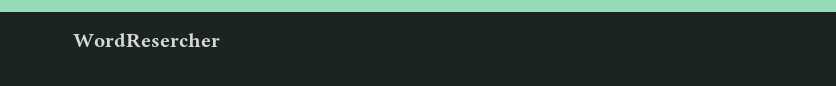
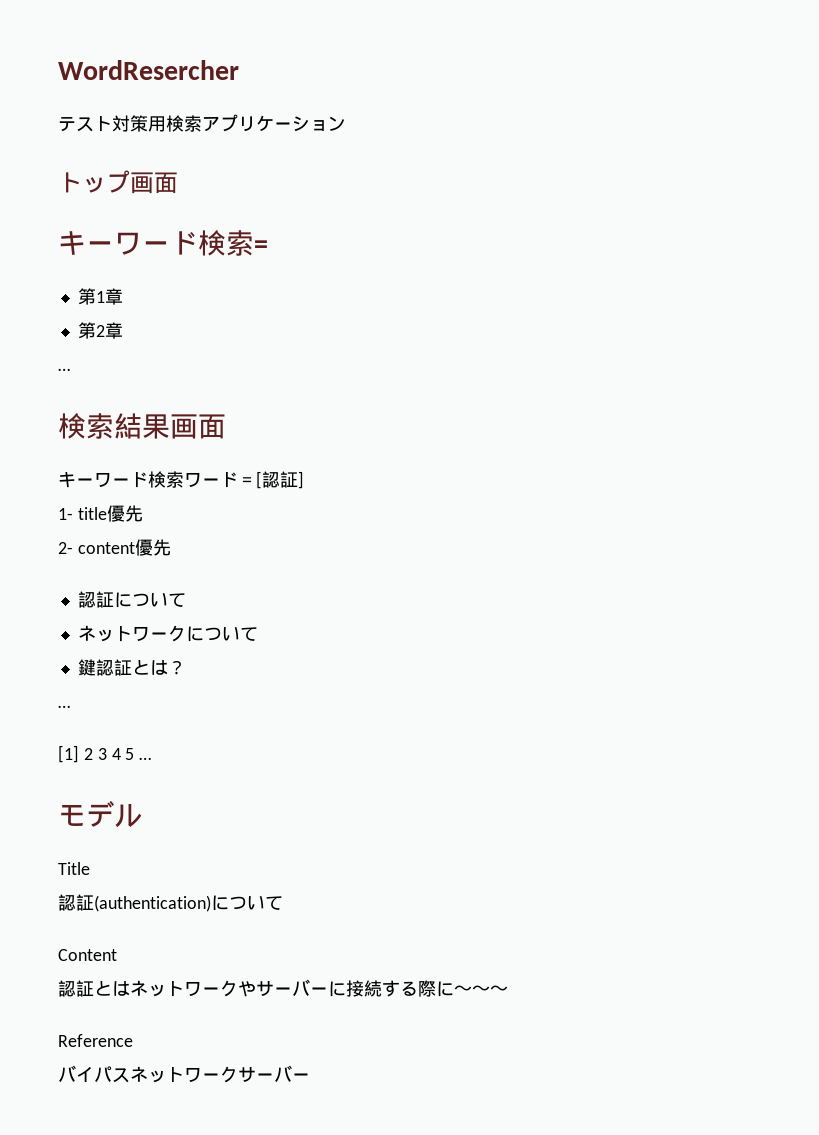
+ テスト対策用検索アプリケーション
+ トップ画面
+ キーワード検索=
+ 第1章
+ 第2章
+ …
+ 検索結果画面
+ キーワード検索ワード＝[認証]
+ 1- title優先
+ 2- content優先
+ 認証について
+ ネットワークについて
+ 鍵認証とは？
+ …
+ [1] 2 3 4 5 …
+ モデル
+ Title
+ 認証(authentication)について
+ Content
+ 認証とはネットワークやサーバーに接続する際に〜〜〜
+ Reference
+ バイパスネットワークサーバー

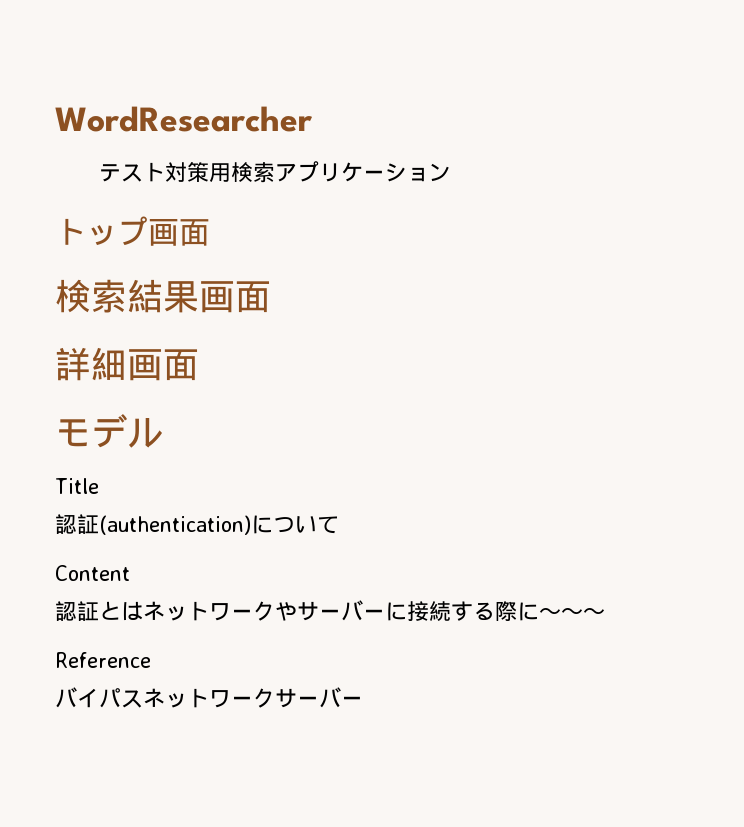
- WordResercher
+ WordResearcher
- キーワード検索=
- 第1章
- 第2章
- …
  検索結果画面
- キーワード検索ワード＝[認証]
- 1- title優先
- 2- content優先
- 認証について
- ネットワークについて
- 鍵認証とは？
- …
- [1] 2 3 4 5 …
+ 詳細画面

